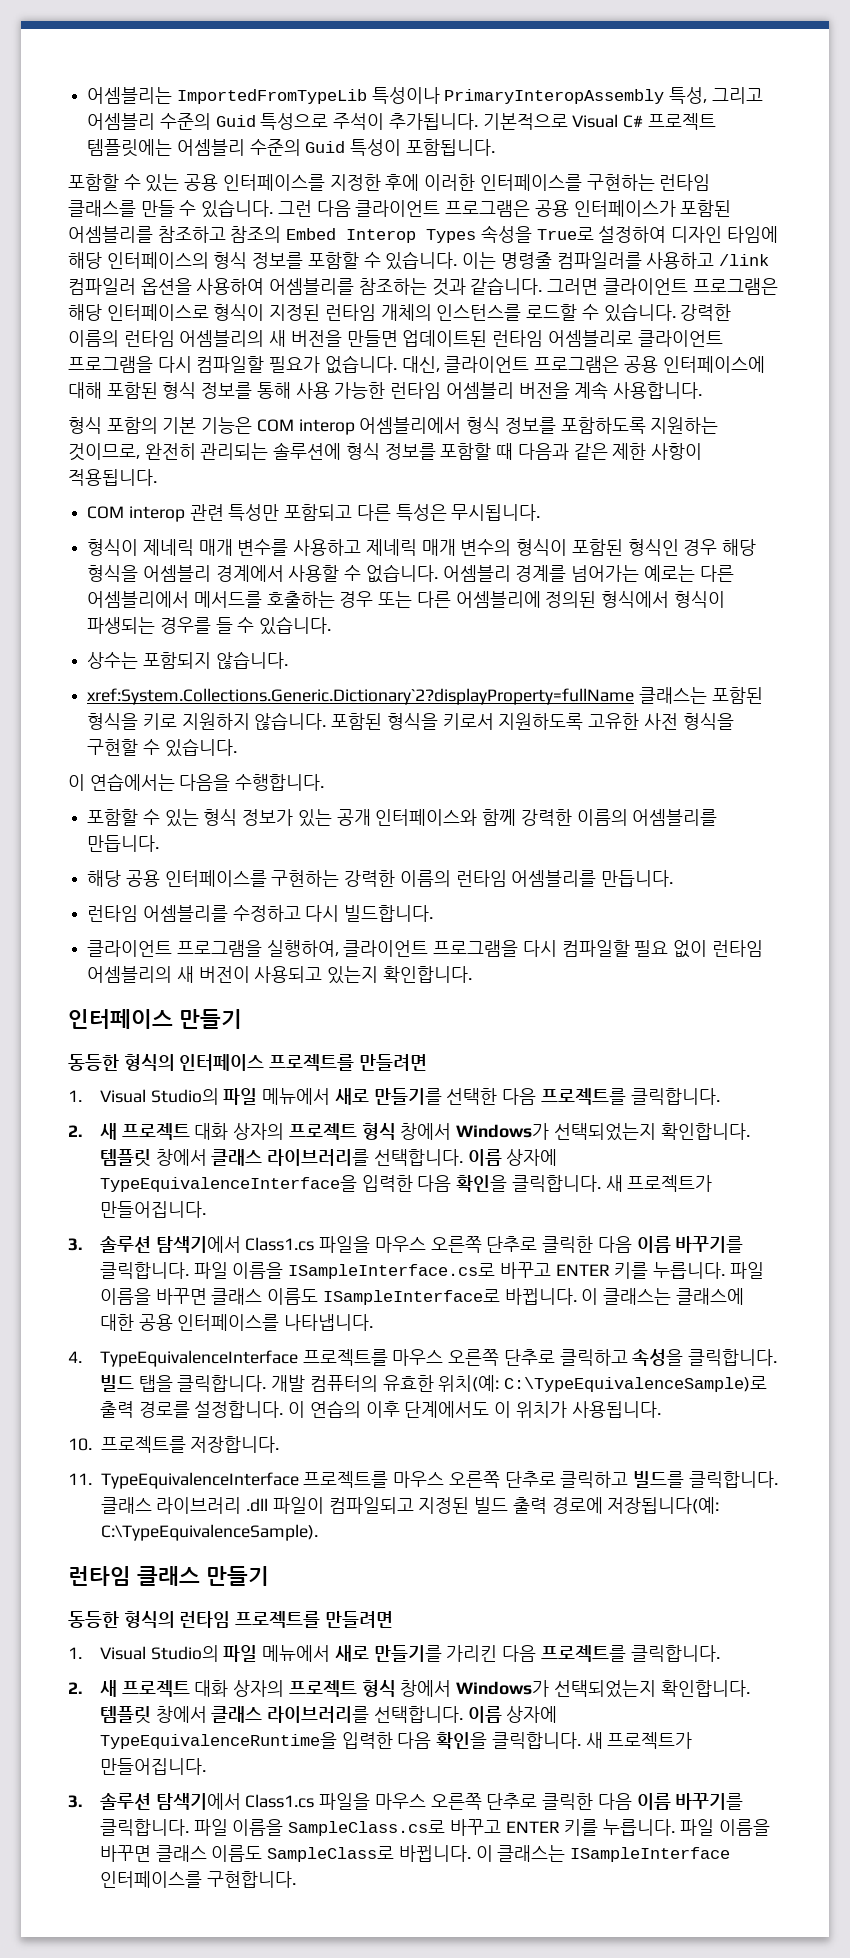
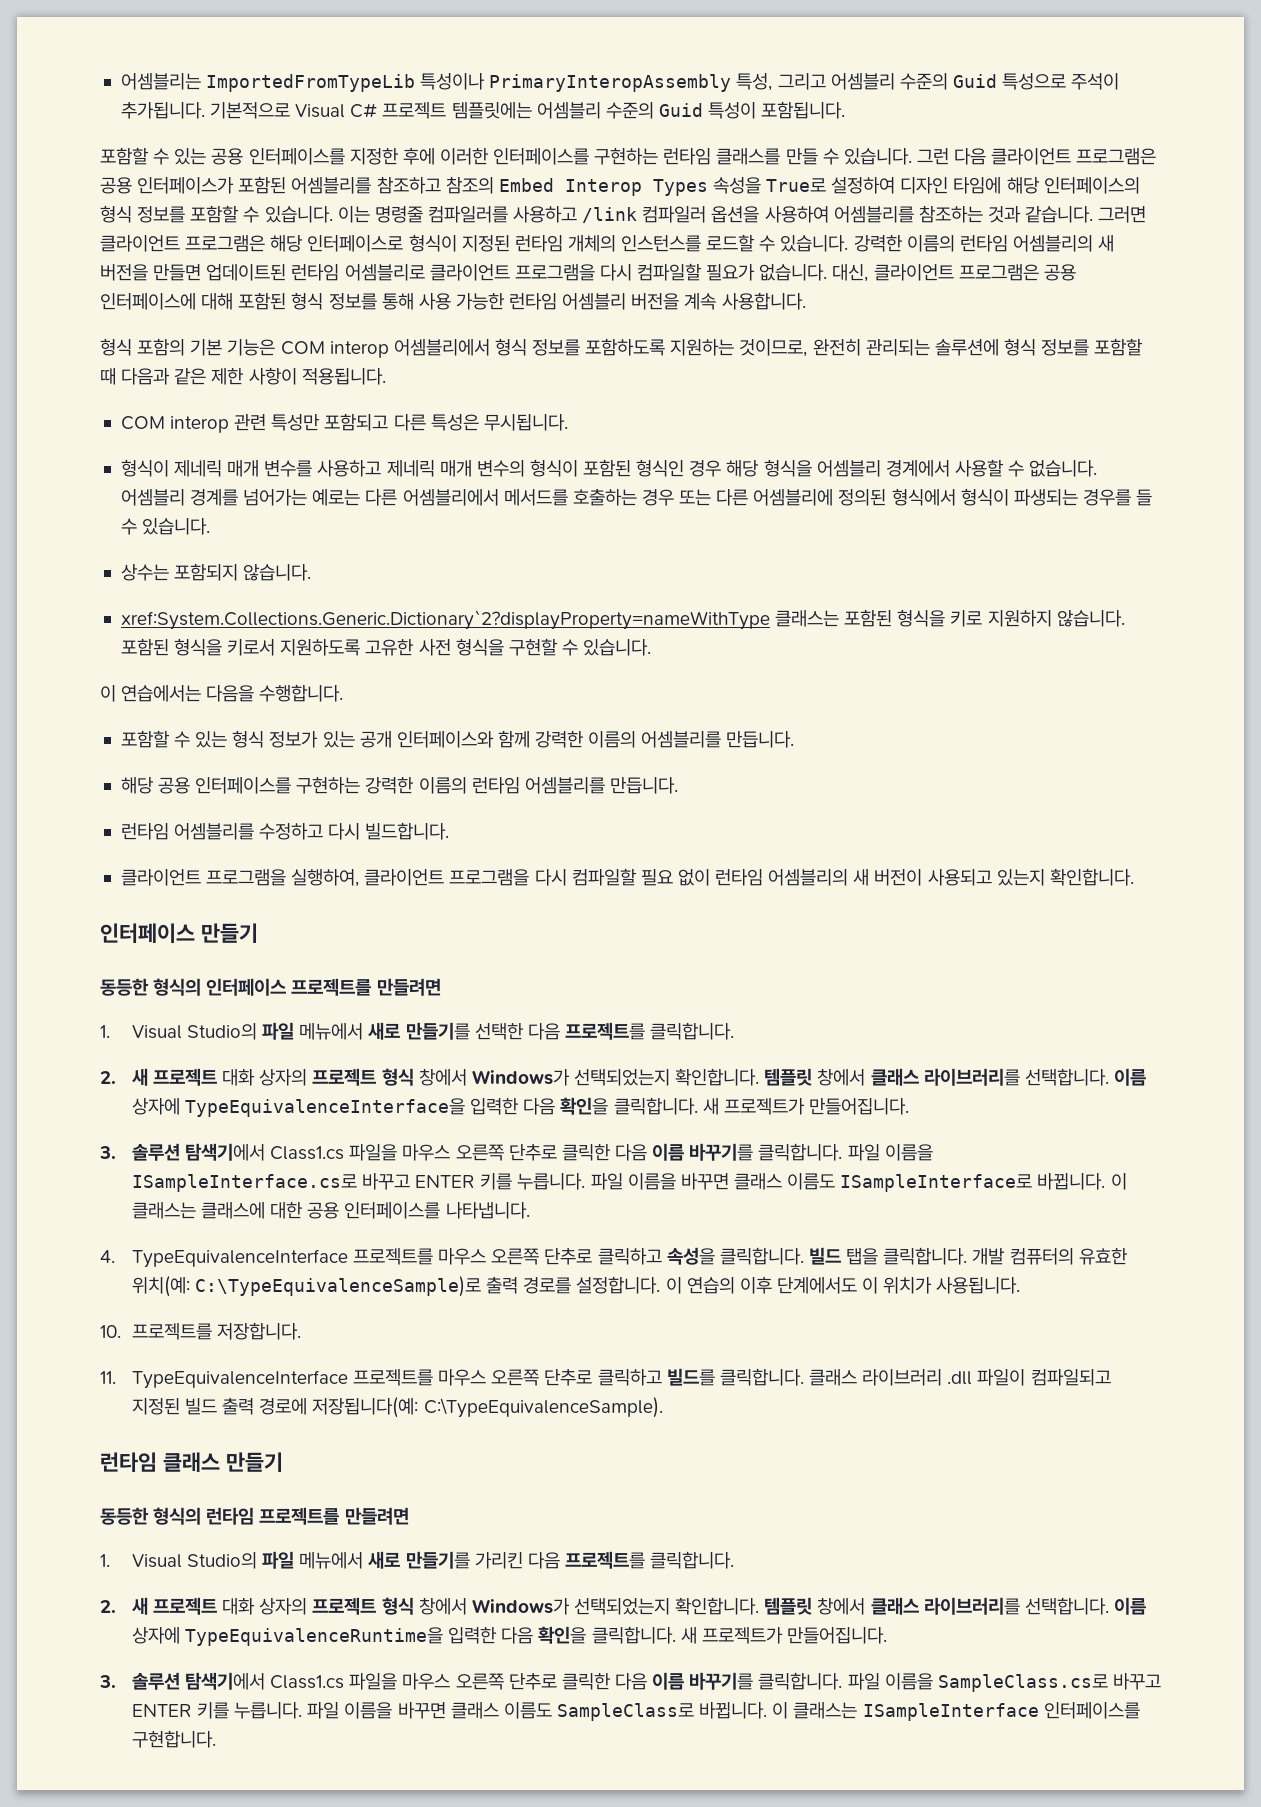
- xref:System.Collections.Generic.Dictionary`2?displayProperty=fullName 클래스는 포함된 형식을 키로 지원하지 않습니다.
+ xref:System.Collections.Generic.Dictionary`2?displayProperty=nameWithType 클래스는 포함된 형식을 키로 지원하지 않습니다.

